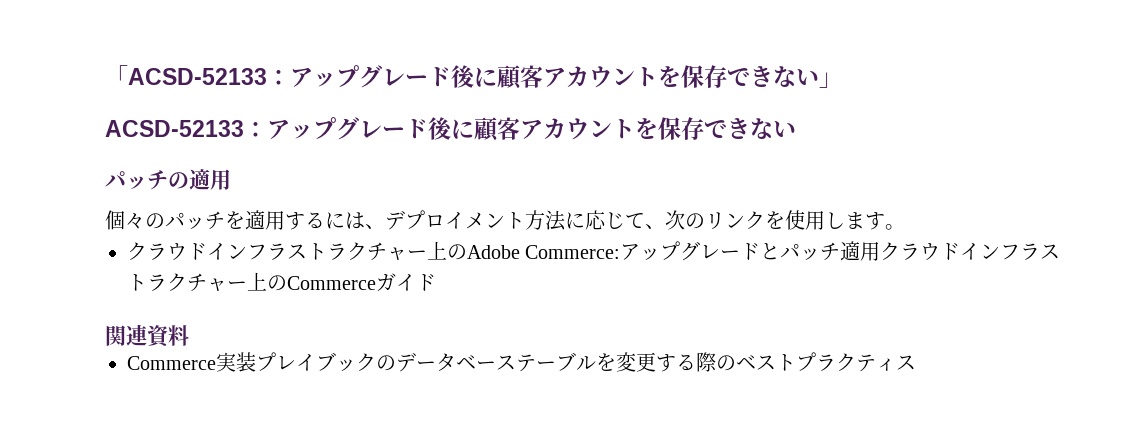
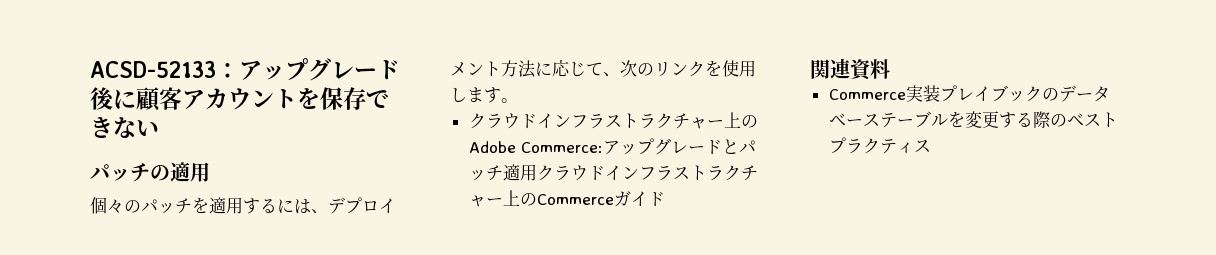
- 「ACSD-52133：アップグレード後に顧客アカウントを保存できない」

